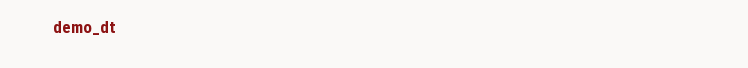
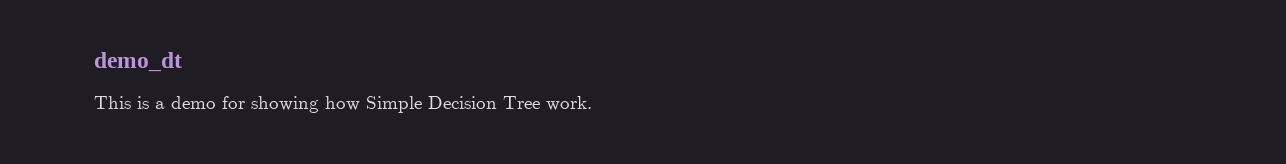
+ This is a demo for showing how Simple Decision Tree work.

